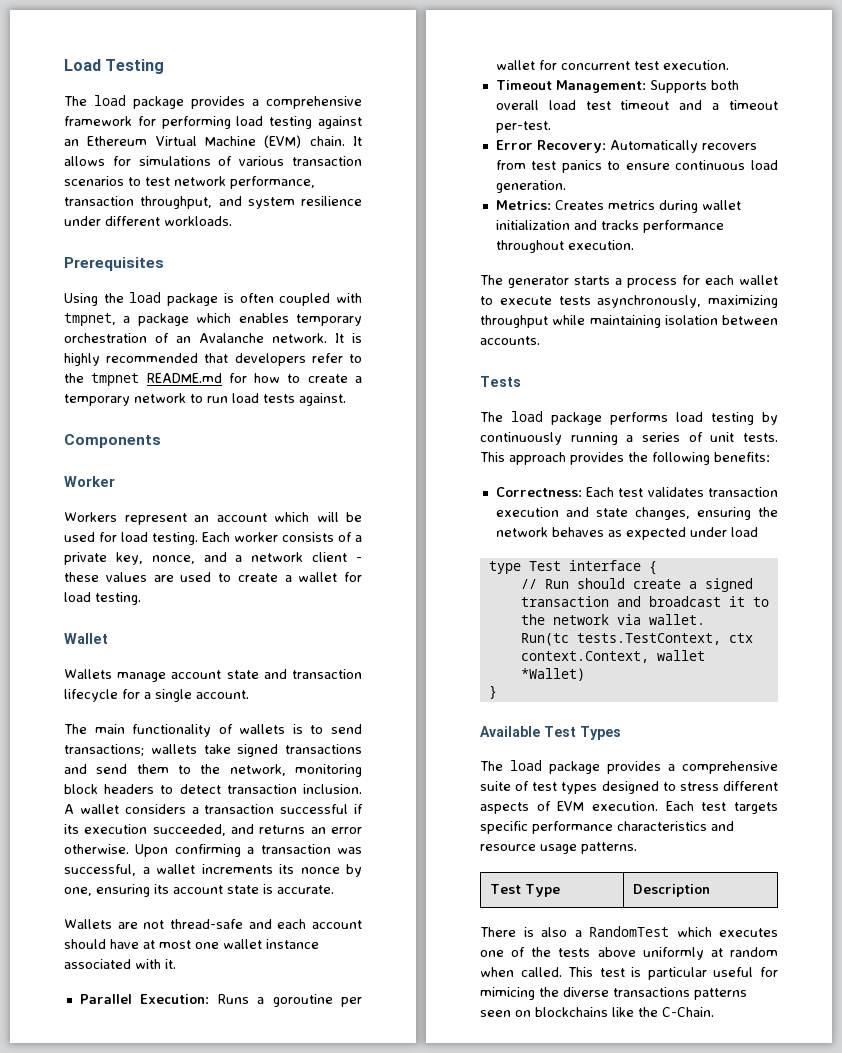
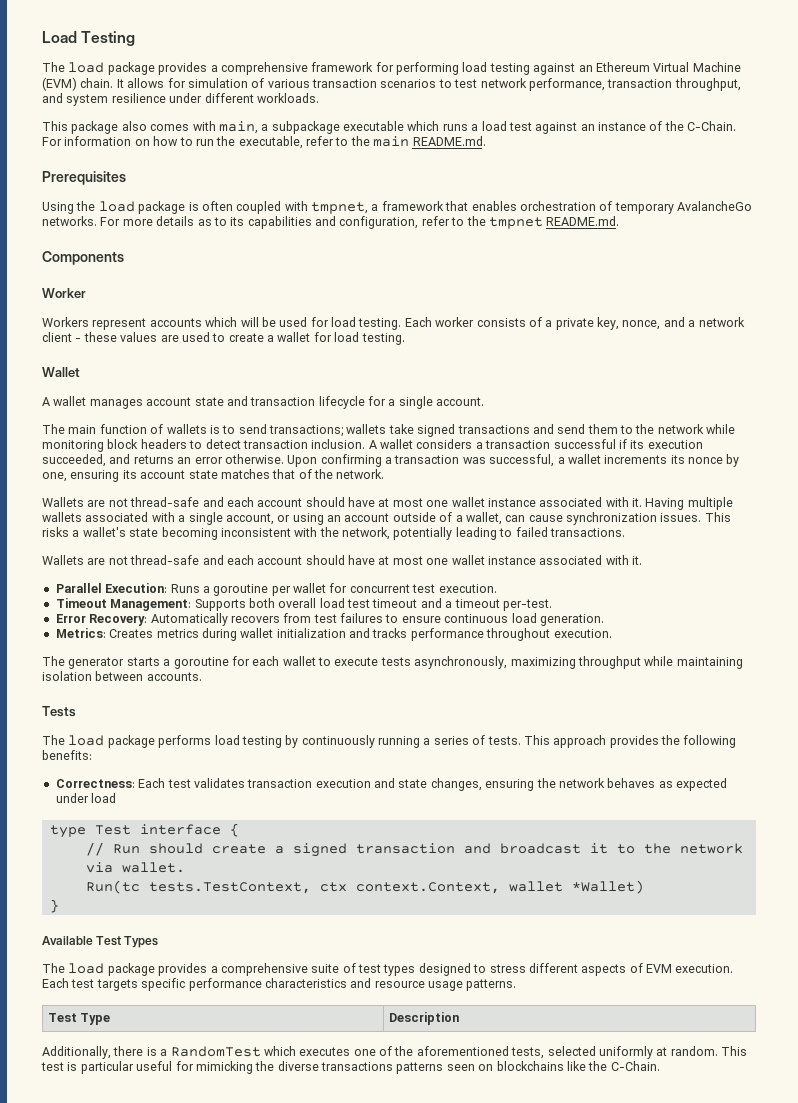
- It allows for simulations of various transaction scenarios to test network performance, transaction throughput, and system resilience under different workloads.
+ It allows for simulation of various transaction scenarios to test network performance, transaction throughput, and system resilience under different workloads.
+ This package also comes with main, a subpackage executable which runs a load test against an instance of the C-Chain. For information on how to run the executable, refer to the main README.md.
- Using the load package is often coupled with tmpnet, a package which enables temporary orchestration of an Avalanche network. It is highly recommended that developers refer to the tmpnet README.md for how to create a temporary network to run load tests against.
+ Using the load package is often coupled with tmpnet, a framework that enables orchestration of temporary AvalancheGo networks. For more details as to its capabilities and configuration, refer to the tmpnet README.md.
- Workers represent an account which will be used for load testing.
+ Workers represent accounts which will be used for load testing.
- Wallets manage account state and transaction lifecycle for a single account.
+ A wallet manages account state and transaction lifecycle for a single account.
- The main functionality of wallets is to send transactions; wallets take signed transactions and send them to the network, monitoring block headers to detect transaction inclusion.
+ The main function of wallets is to send transactions; wallets take signed transactions and send them to the network while monitoring block headers to detect transaction inclusion.
- Upon confirming a transaction was successful, a wallet increments its nonce by one, ensuring its account state is accurate.
+ Upon confirming a transaction was successful, a wallet increments its nonce by one, ensuring its account state matches that of the network.
+ Wallets are not thread-safe and each account should have at most one wallet instance associated with it. Having multiple wallets associated with a single account, or using an account outside of a wallet, can cause synchronization issues. This risks a wallet's state becoming inconsistent with the network, potentially leading to failed transactions.
- Error Recovery: Automatically recovers from test panics to ensure continuous load generation.
+ Error Recovery: Automatically recovers from test failures to ensure continuous load generation.
- The generator starts a process for each wallet to execute tests asynchronously, maximizing throughput while maintaining isolation between accounts.
+ The generator starts a goroutine for each wallet to execute tests asynchronously, maximizing throughput while maintaining isolation between accounts.
- The load package performs load testing by continuously running a series of unit tests.
+ The load package performs load testing by continuously running a series of tests.
- There is also a RandomTest which executes one of the tests above uniformly at random when called.
+ Additionally, there is a RandomTest which executes one of the aforementioned tests, selected uniformly at random.
- This test is particular useful for mimicing the diverse transactions patterns seen on blockchains like the C-Chain.
+ This test is particular useful for mimicking the diverse transactions patterns seen on blockchains like the C-Chain.

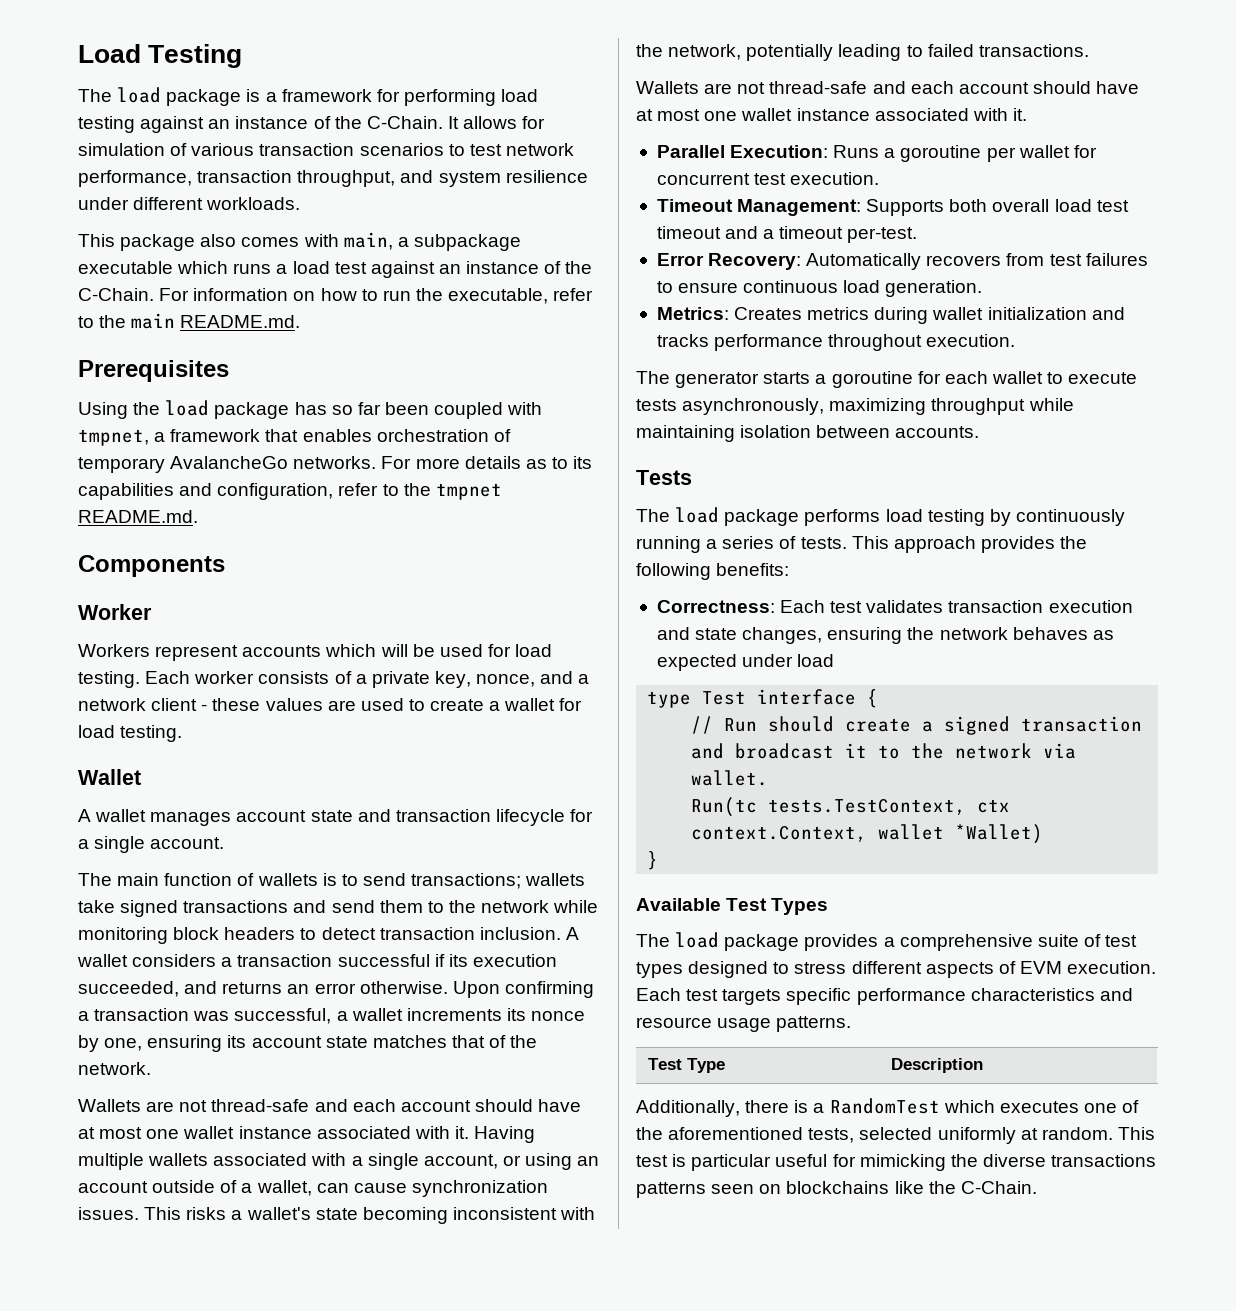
- The load package provides a comprehensive framework for performing load testing against an Ethereum Virtual Machine (EVM) chain.
+ The load package is a framework for performing load testing against an instance of the C-Chain.
- Using the load package is often coupled with tmpnet, a framework that enables orchestration of temporary AvalancheGo networks.
+ Using the load package has so far been coupled with tmpnet, a framework that enables orchestration of temporary AvalancheGo networks.

